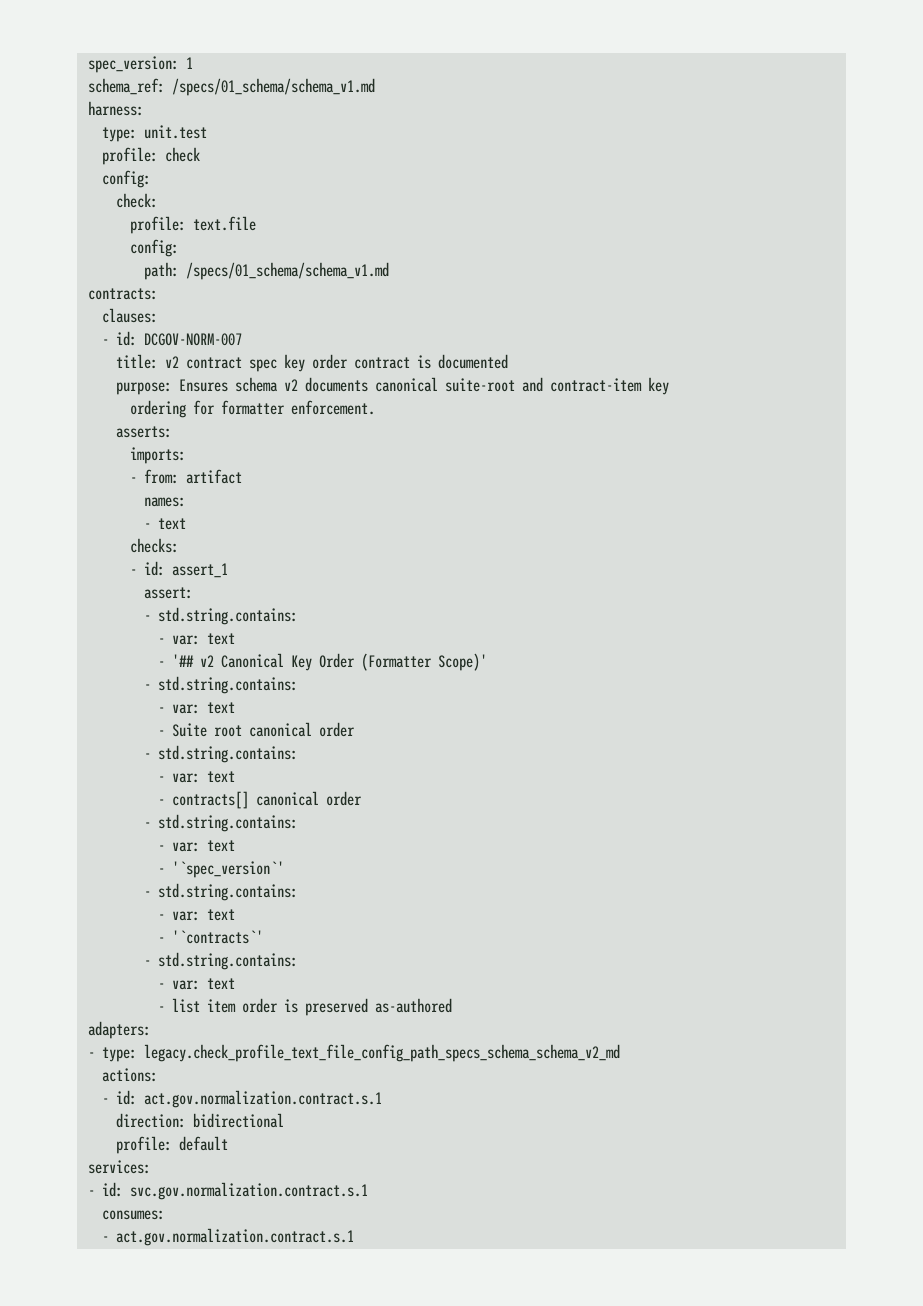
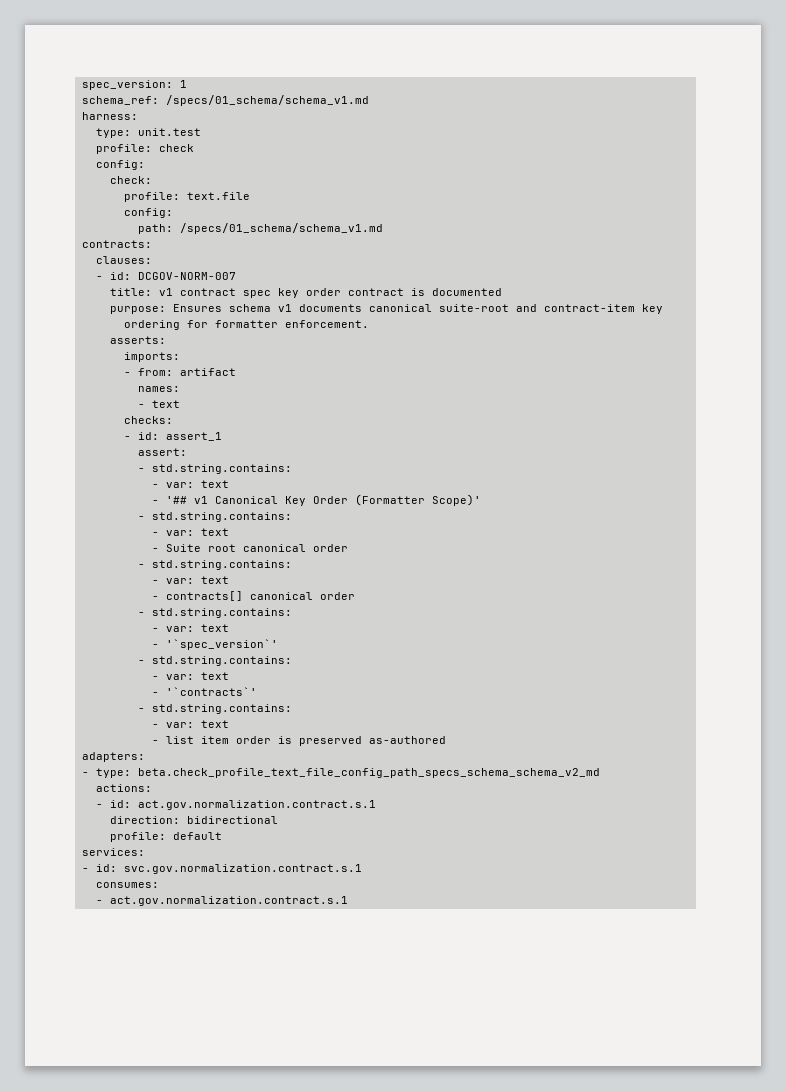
- title: v2 contract spec key order contract is documented
+ title: v1 contract spec key order contract is documented
- purpose: Ensures schema v2 documents canonical suite-root and contract-item key
+ purpose: Ensures schema v1 documents canonical suite-root and contract-item key
- - '## v2 Canonical Key Order (Formatter Scope)'
+ - '## v1 Canonical Key Order (Formatter Scope)'
- - type: legacy.check_profile_text_file_config_path_specs_schema_schema_v2_md
+ - type: beta.check_profile_text_file_config_path_specs_schema_schema_v2_md

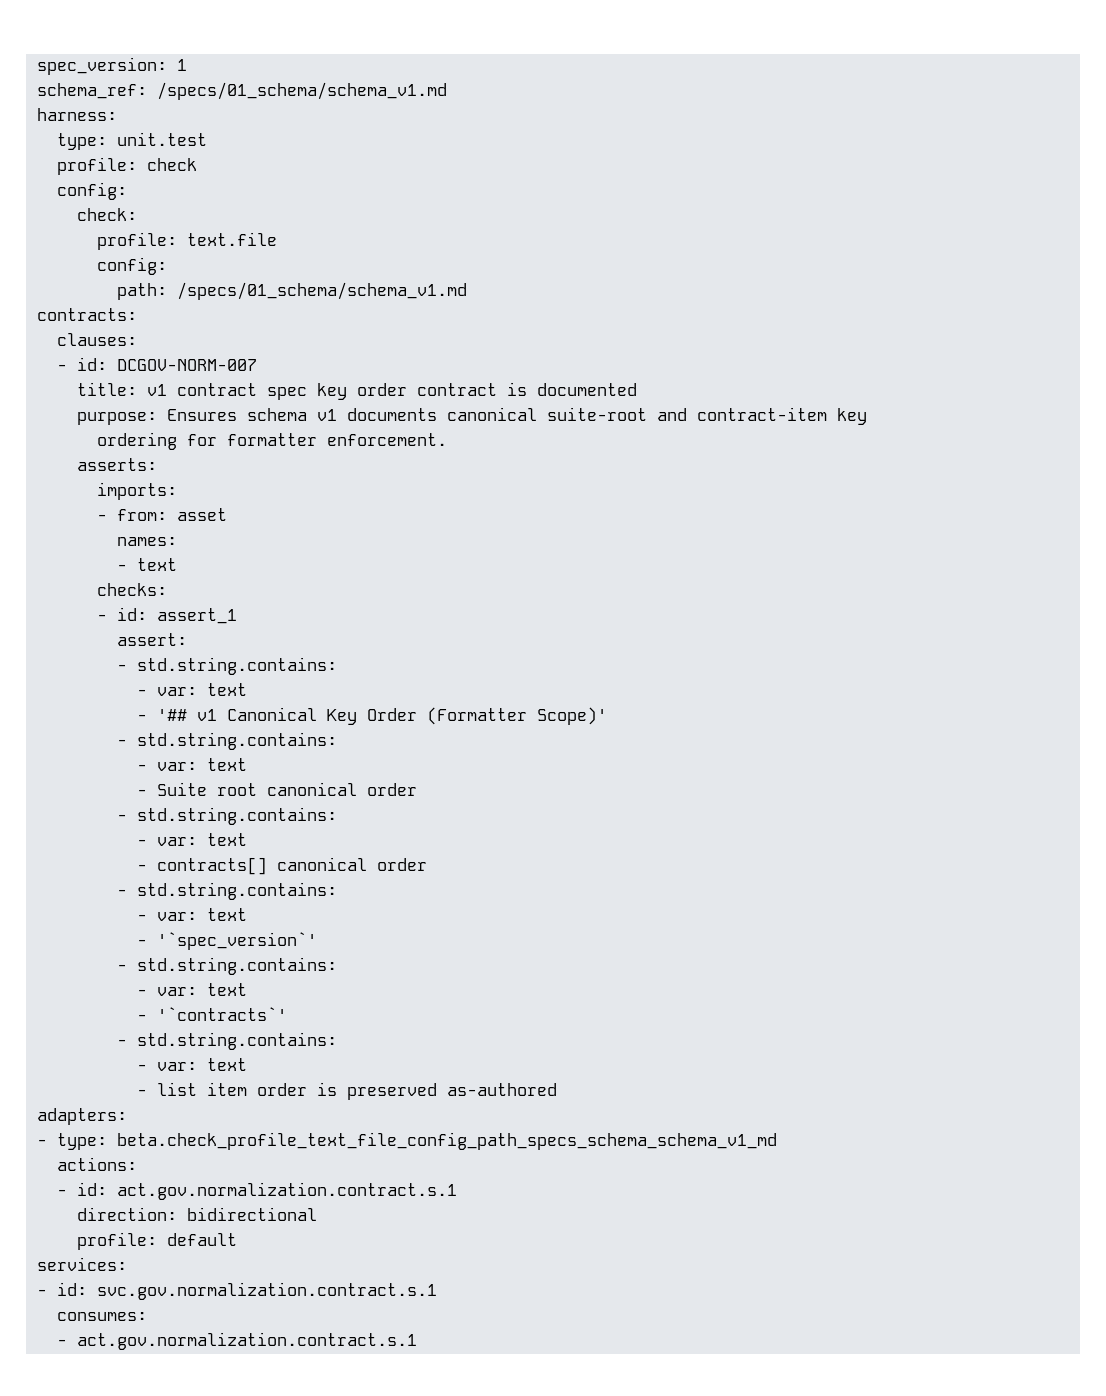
- - from: artifact
+ - from: asset
- - type: beta.check_profile_text_file_config_path_specs_schema_schema_v2_md
+ - type: beta.check_profile_text_file_config_path_specs_schema_schema_v1_md

